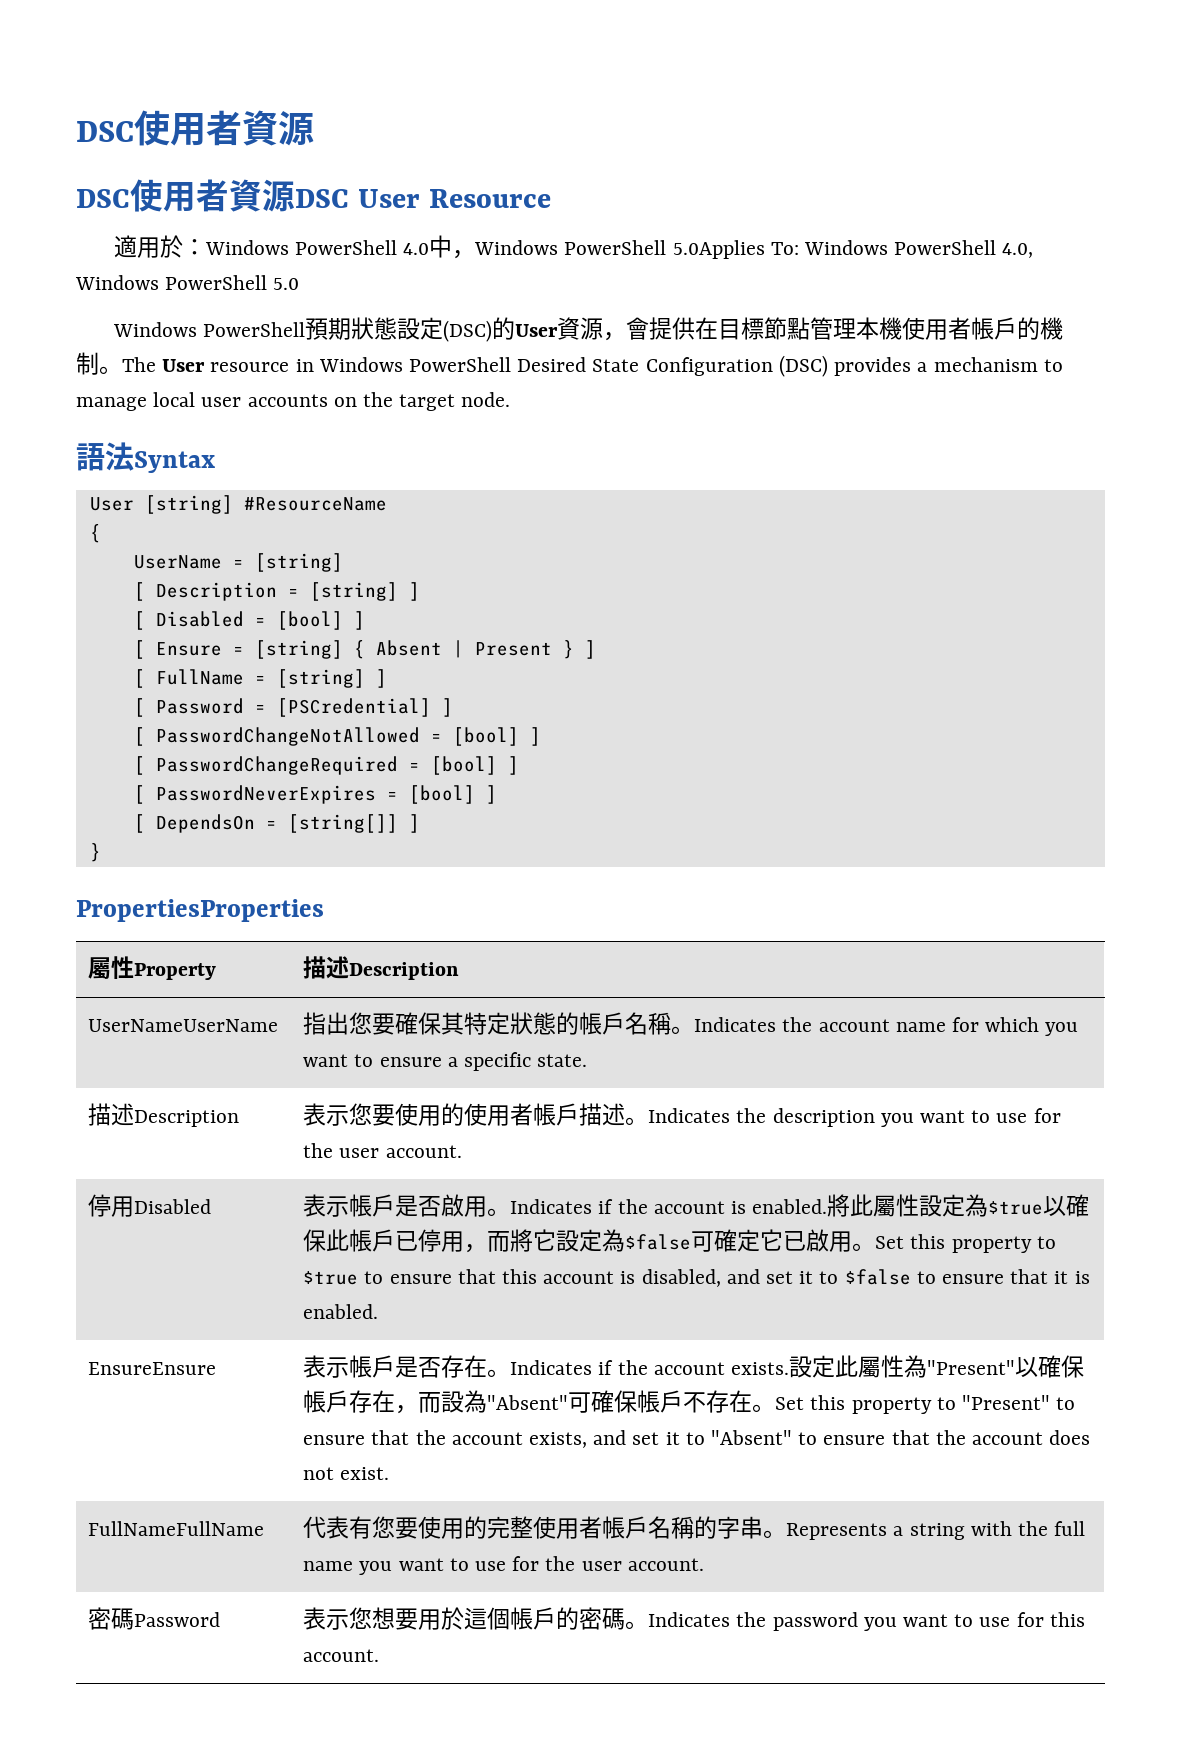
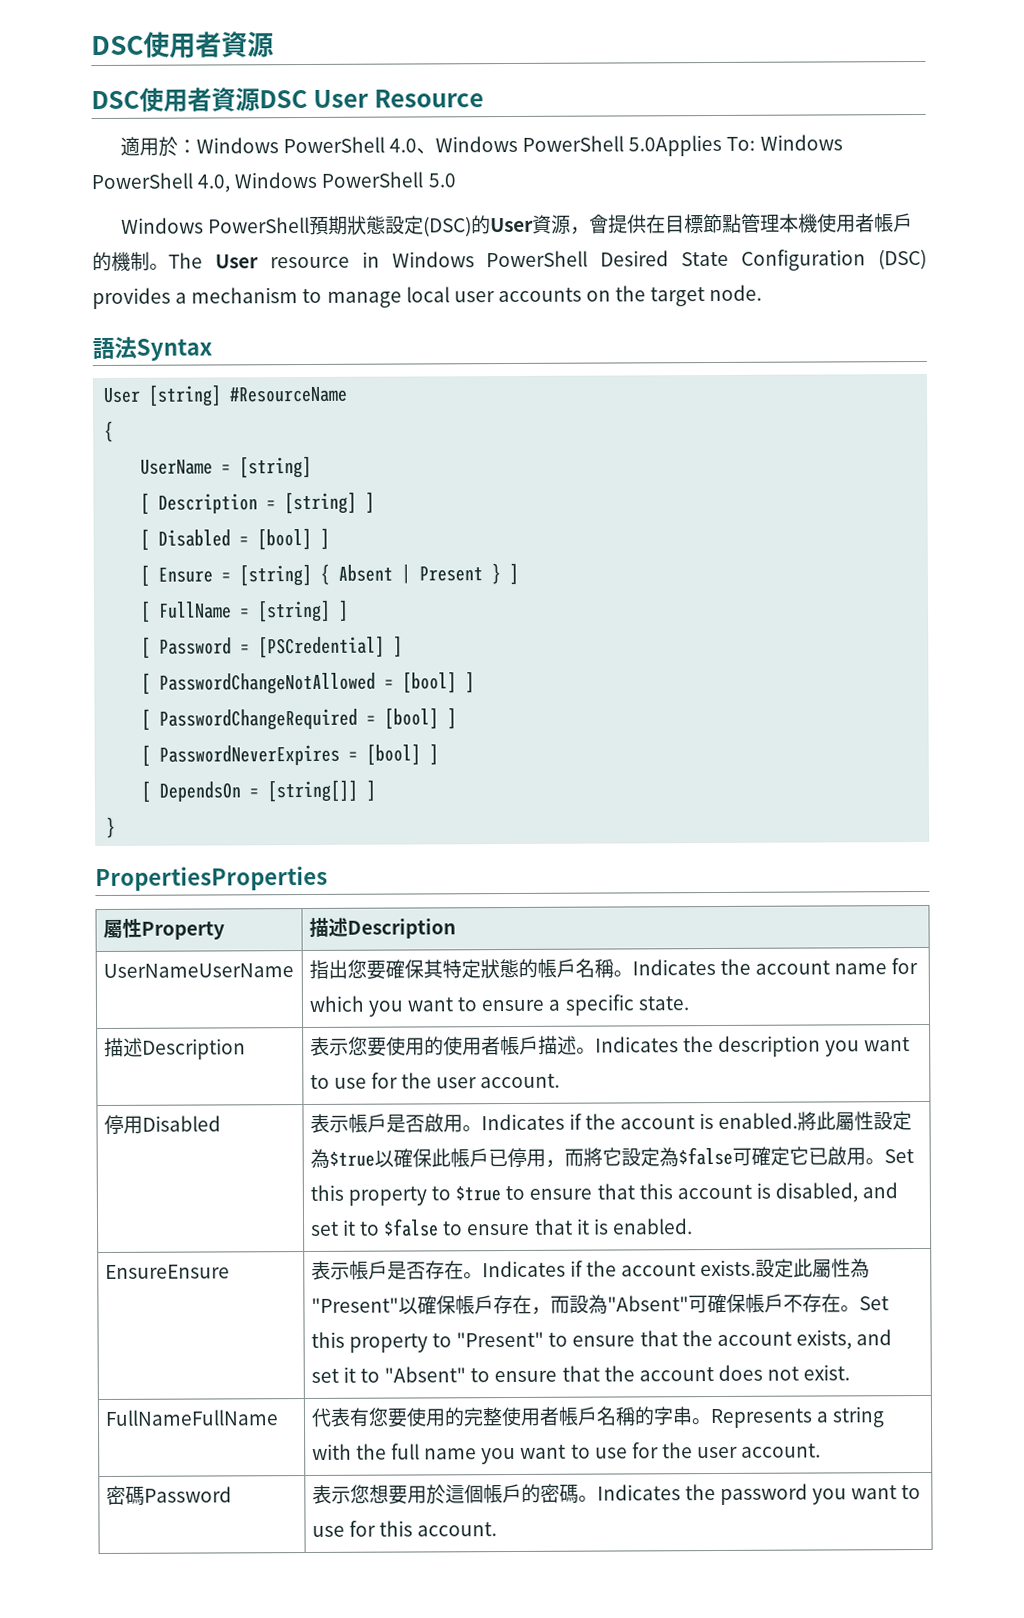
- 適用於：Windows PowerShell 4.0中，Windows PowerShell 5.0Applies To: Windows PowerShell 4.0, Windows PowerShell 5.0
+ 適用於：Windows PowerShell 4.0、Windows PowerShell 5.0Applies To: Windows PowerShell 4.0, Windows PowerShell 5.0

